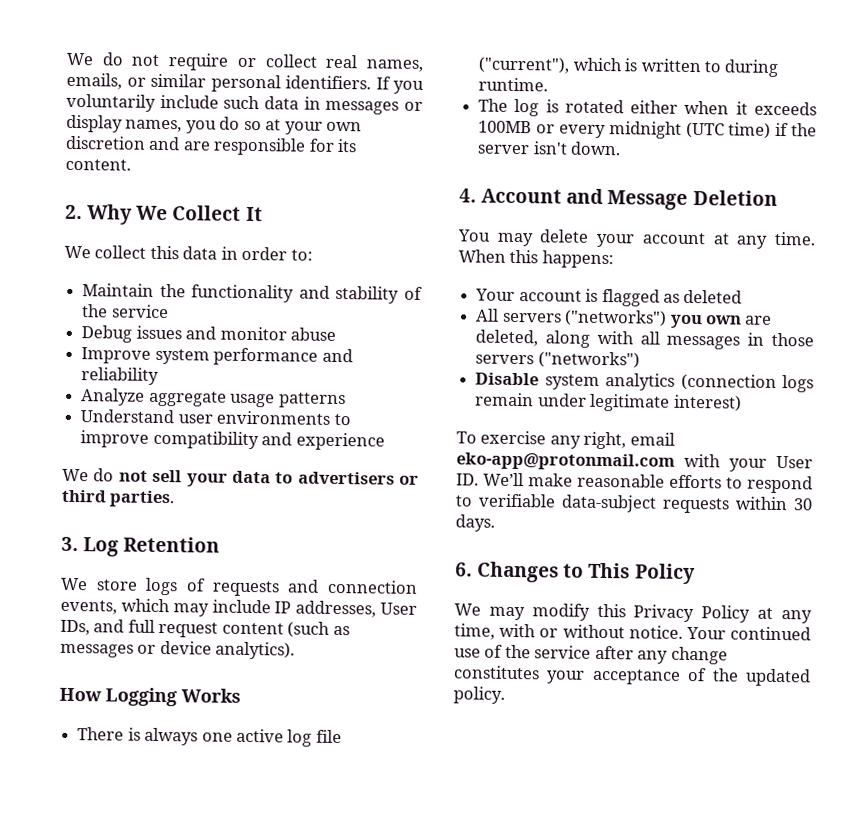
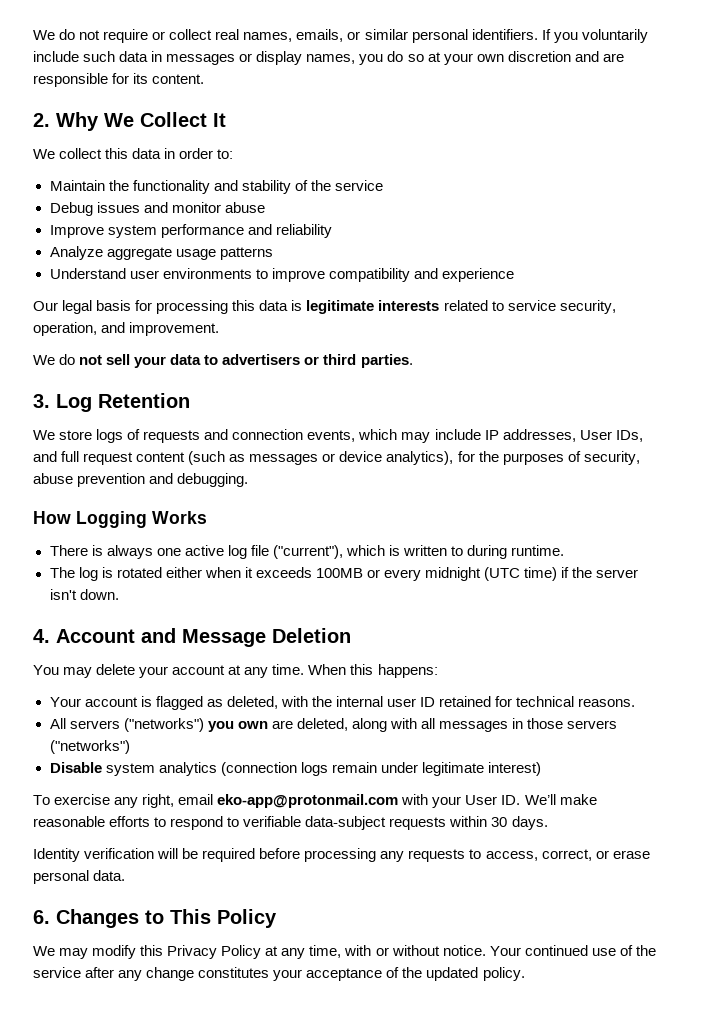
+ Our legal basis for processing this data is legitimate interests related to service security, operation, and improvement.
- We store logs of requests and connection events, which may include IP addresses, User IDs, and full request content (such as messages or device analytics).
+ We store logs of requests and connection events, which may include IP addresses, User IDs, and full request content (such as messages or device analytics), for the purposes of security, abuse prevention and debugging.
- Your account is flagged as deleted
+ Your account is flagged as deleted, with the internal user ID retained for technical reasons.
+ Identity verification will be required before processing any requests to access, correct, or erase personal data.

